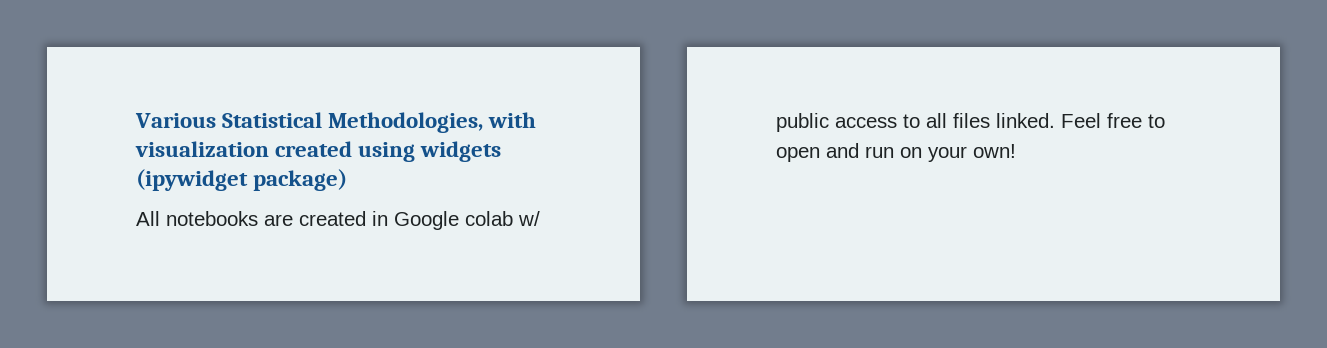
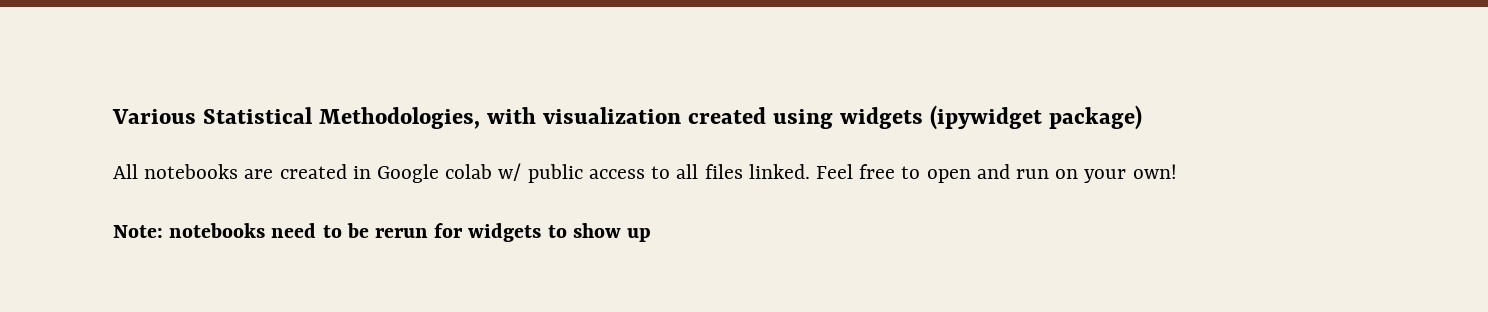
+ Note: notebooks need to be rerun for widgets to show up

